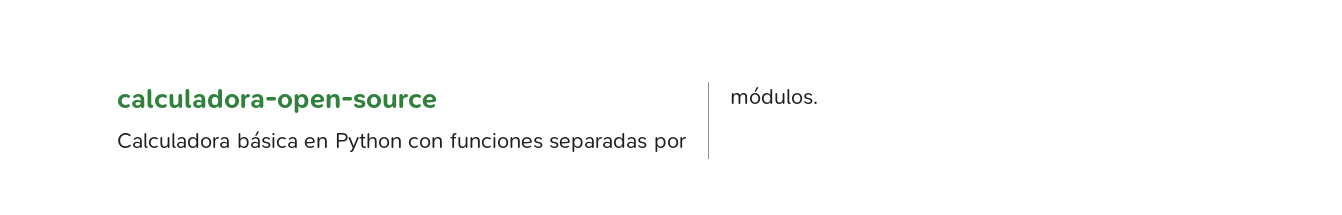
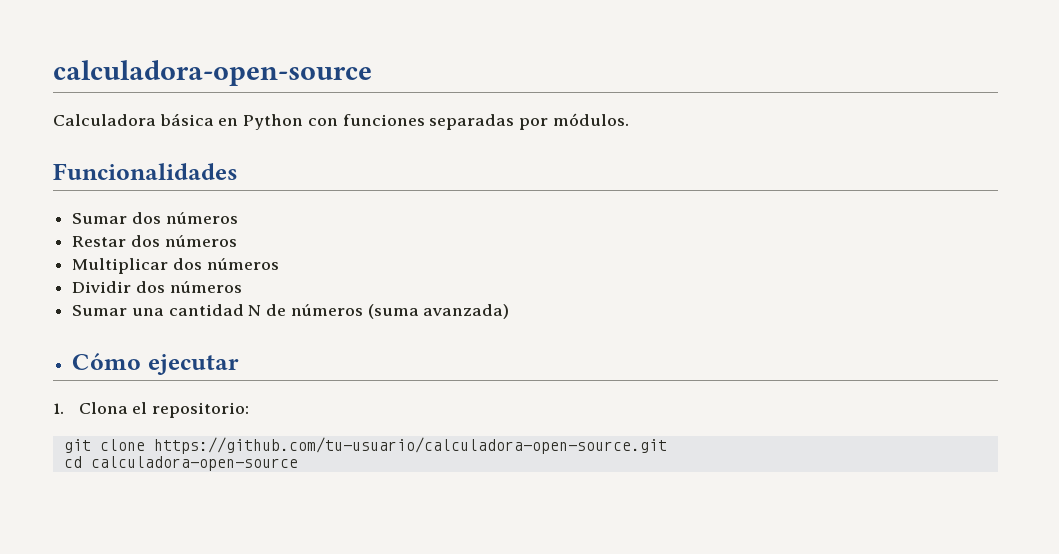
+ Funcionalidades
+ Sumar dos números
+ Restar dos números
+ Multiplicar dos números
+ Dividir dos números
+ Sumar una cantidad N de números (suma avanzada)
+ Cómo ejecutar
+ 1. Clona el repositorio:
+ git clone https://github.com/tu-usuario/calculadora-open-source.git
+ cd calculadora-open-source

